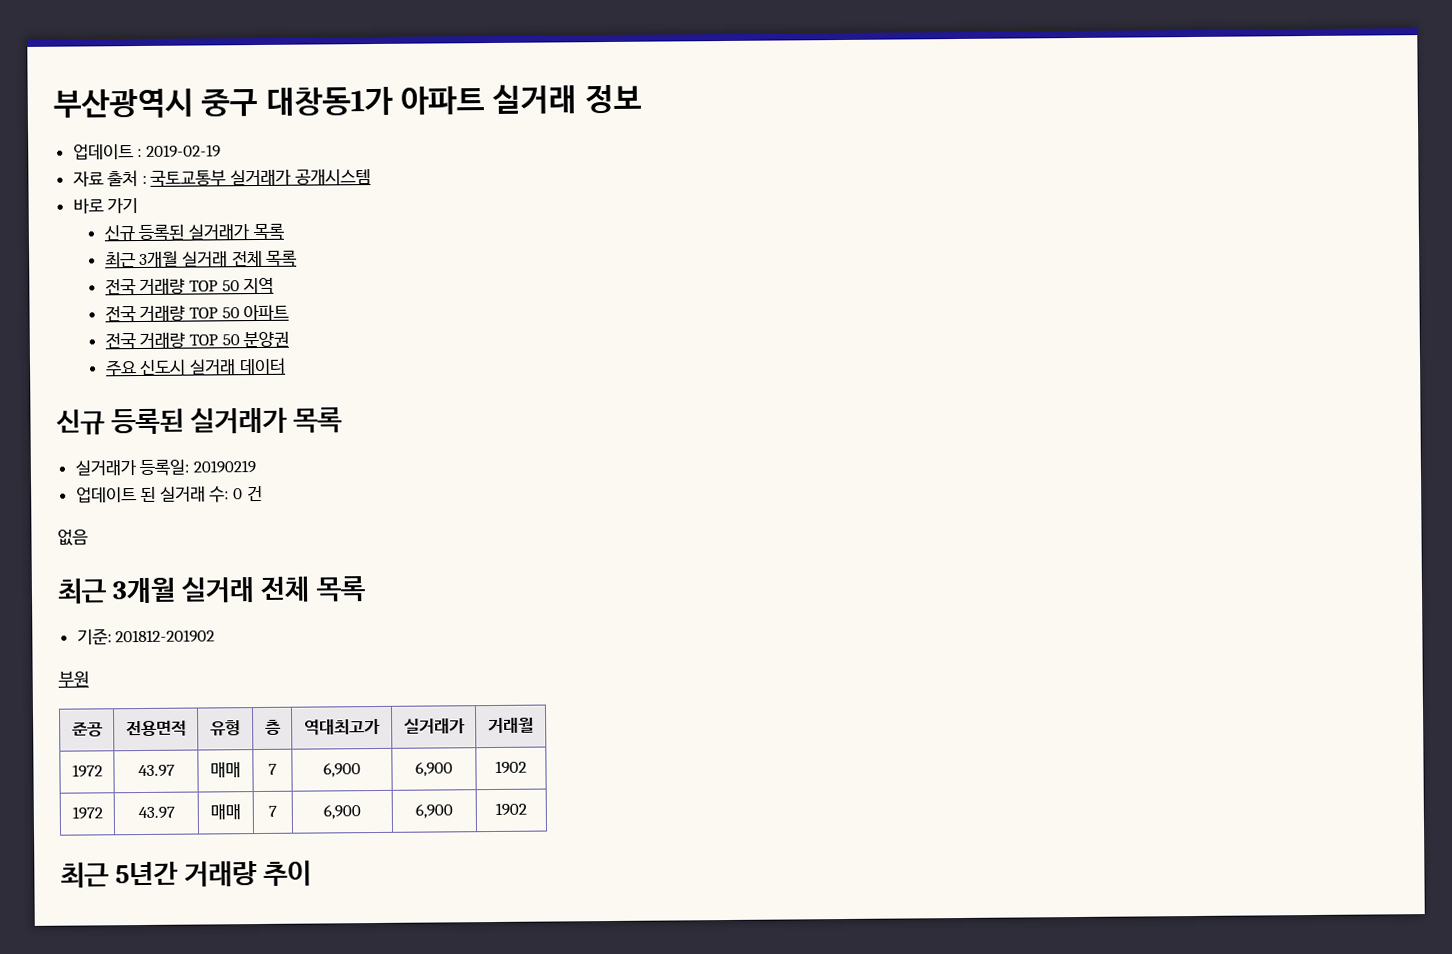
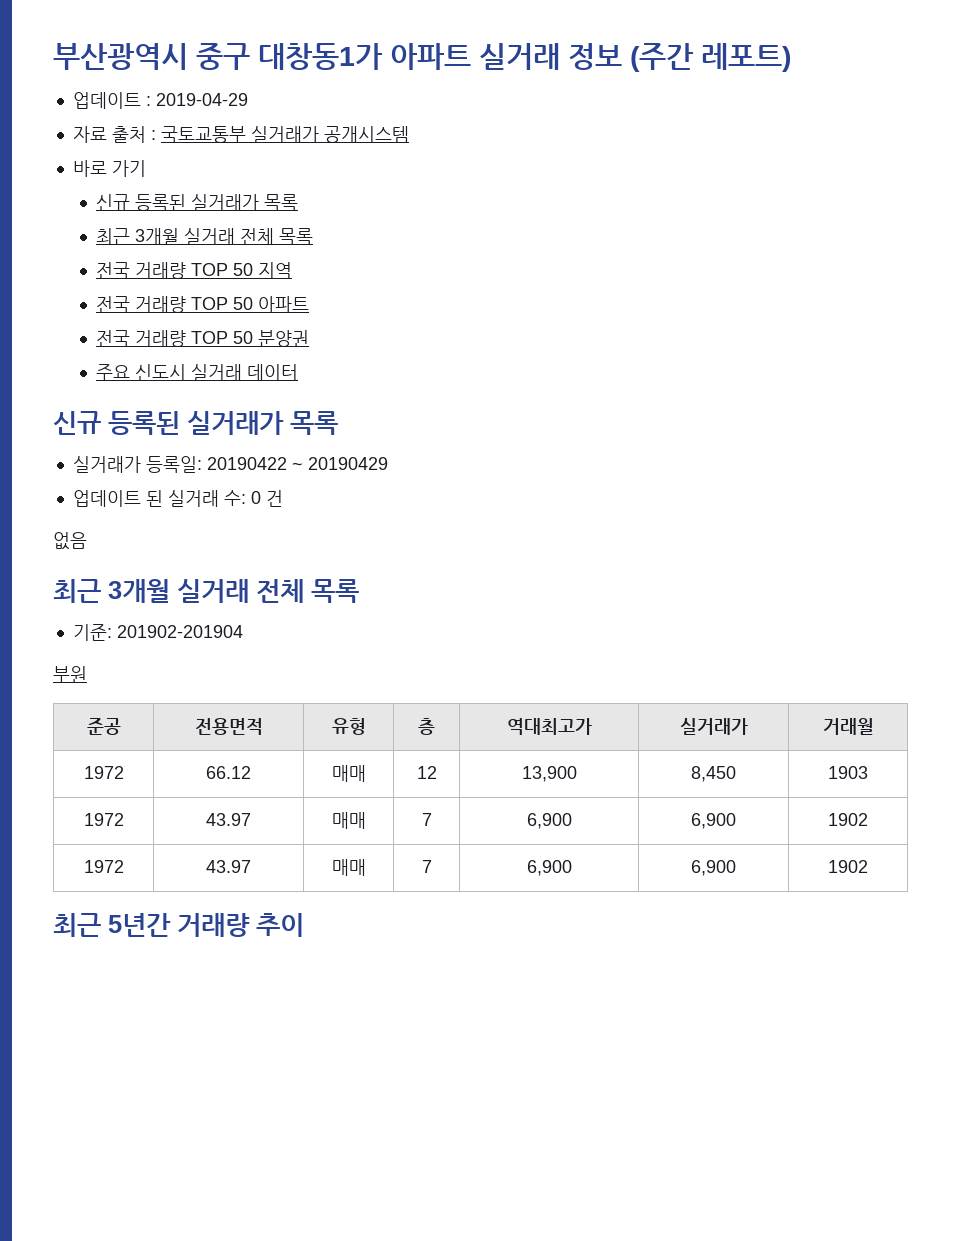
- 부산광역시 중구 대창동1가 아파트 실거래 정보
+ 부산광역시 중구 대창동1가 아파트 실거래 정보 (주간 레포트)
- 업데이트 : 2019-02-19
+ 업데이트 : 2019-04-29
- 실거래가 등록일: 20190219
+ 실거래가 등록일: 20190422 ~ 20190429
- 기준: 201812-201902
+ 기준: 201902-201904
+ 1972 | 66.12 | 매매 | 12 | 13,900 | 8,450 | 1903

